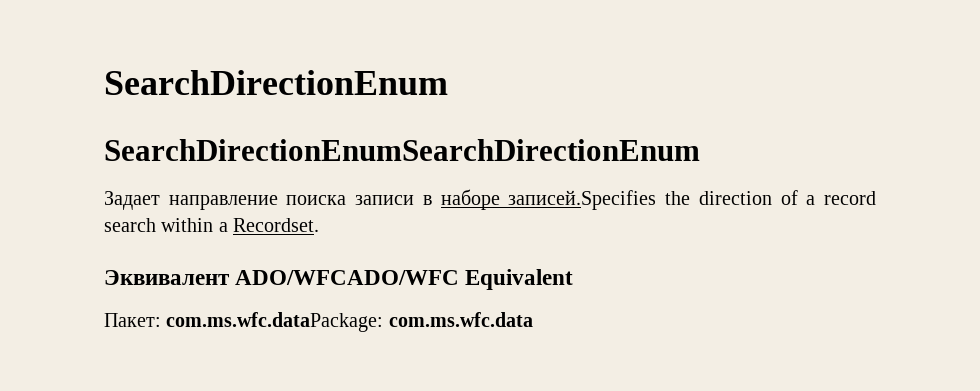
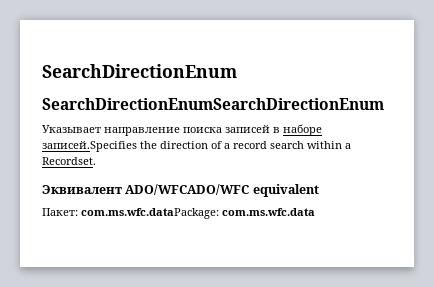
- Задает направление поиска записи в наборе записей.Specifies the direction of a record search within a Recordset.
+ Указывает направление поиска записей в наборе записей.Specifies the direction of a record search within a Recordset.
- Эквивалент ADO/WFCADO/WFC Equivalent
+ Эквивалент ADO/WFCADO/WFC equivalent

